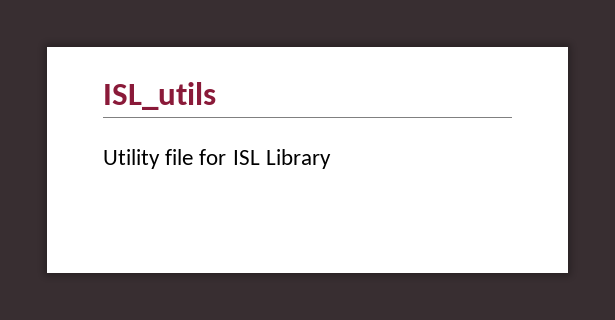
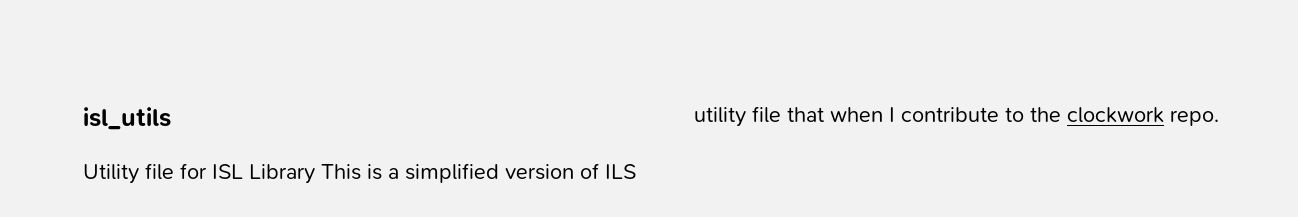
- ISL_utils
+ isl_utils
- Utility file for ISL Library
+ Utility file for ISL Library This is a simplified version of ILS utility file that when I contribute to the clockwork repo.

